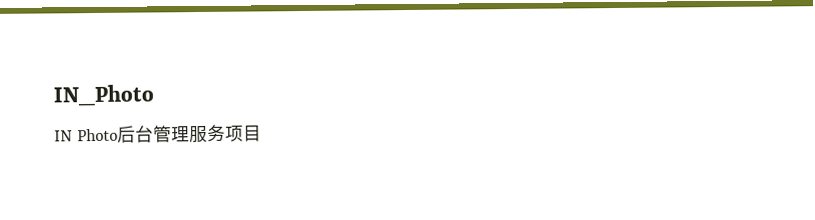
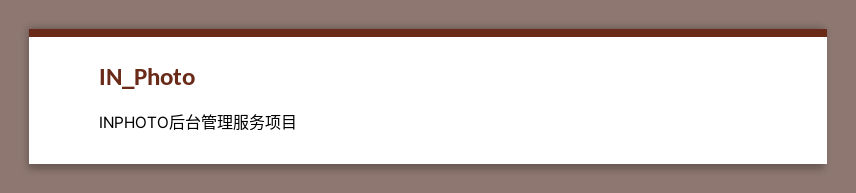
- IN Photo后台管理服务项目
+ INPHOTO后台管理服务项目

